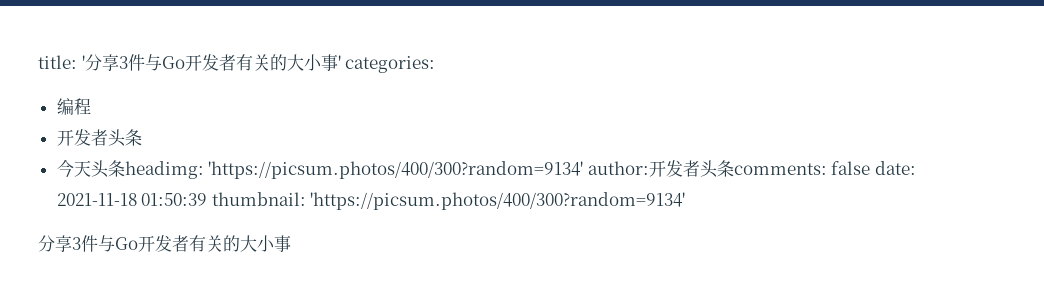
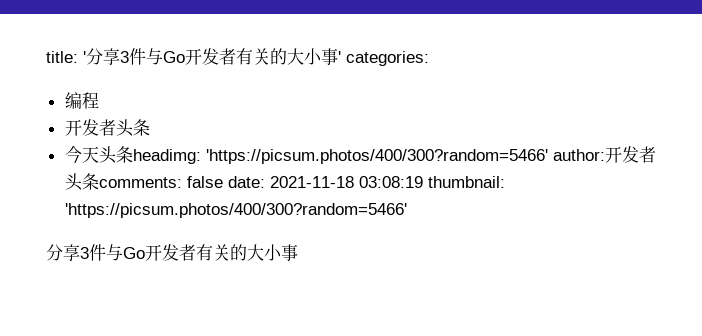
- 今天头条headimg: 'https://picsum.photos/400/300?random=9134' author:开发者头条comments: false date: 2021-11-18 01:50:39 thumbnail: 'https://picsum.photos/400/300?random=9134'
+ 今天头条headimg: 'https://picsum.photos/400/300?random=5466' author:开发者头条comments: false date: 2021-11-18 03:08:19 thumbnail: 'https://picsum.photos/400/300?random=5466'

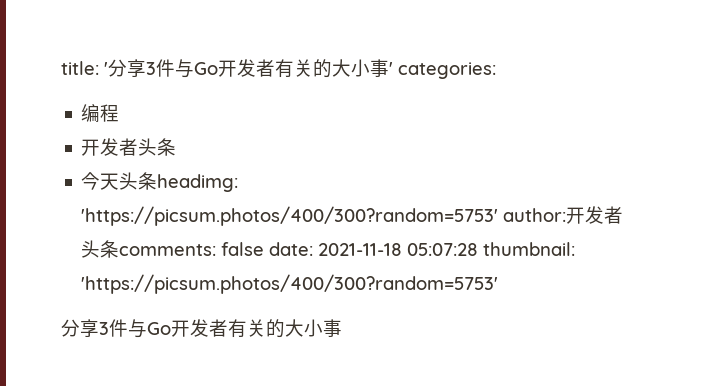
- 今天头条headimg: 'https://picsum.photos/400/300?random=5466' author:开发者头条comments: false date: 2021-11-18 03:08:19 thumbnail: 'https://picsum.photos/400/300?random=5466'
+ 今天头条headimg: 'https://picsum.photos/400/300?random=5753' author:开发者头条comments: false date: 2021-11-18 05:07:28 thumbnail: 'https://picsum.photos/400/300?random=5753'

